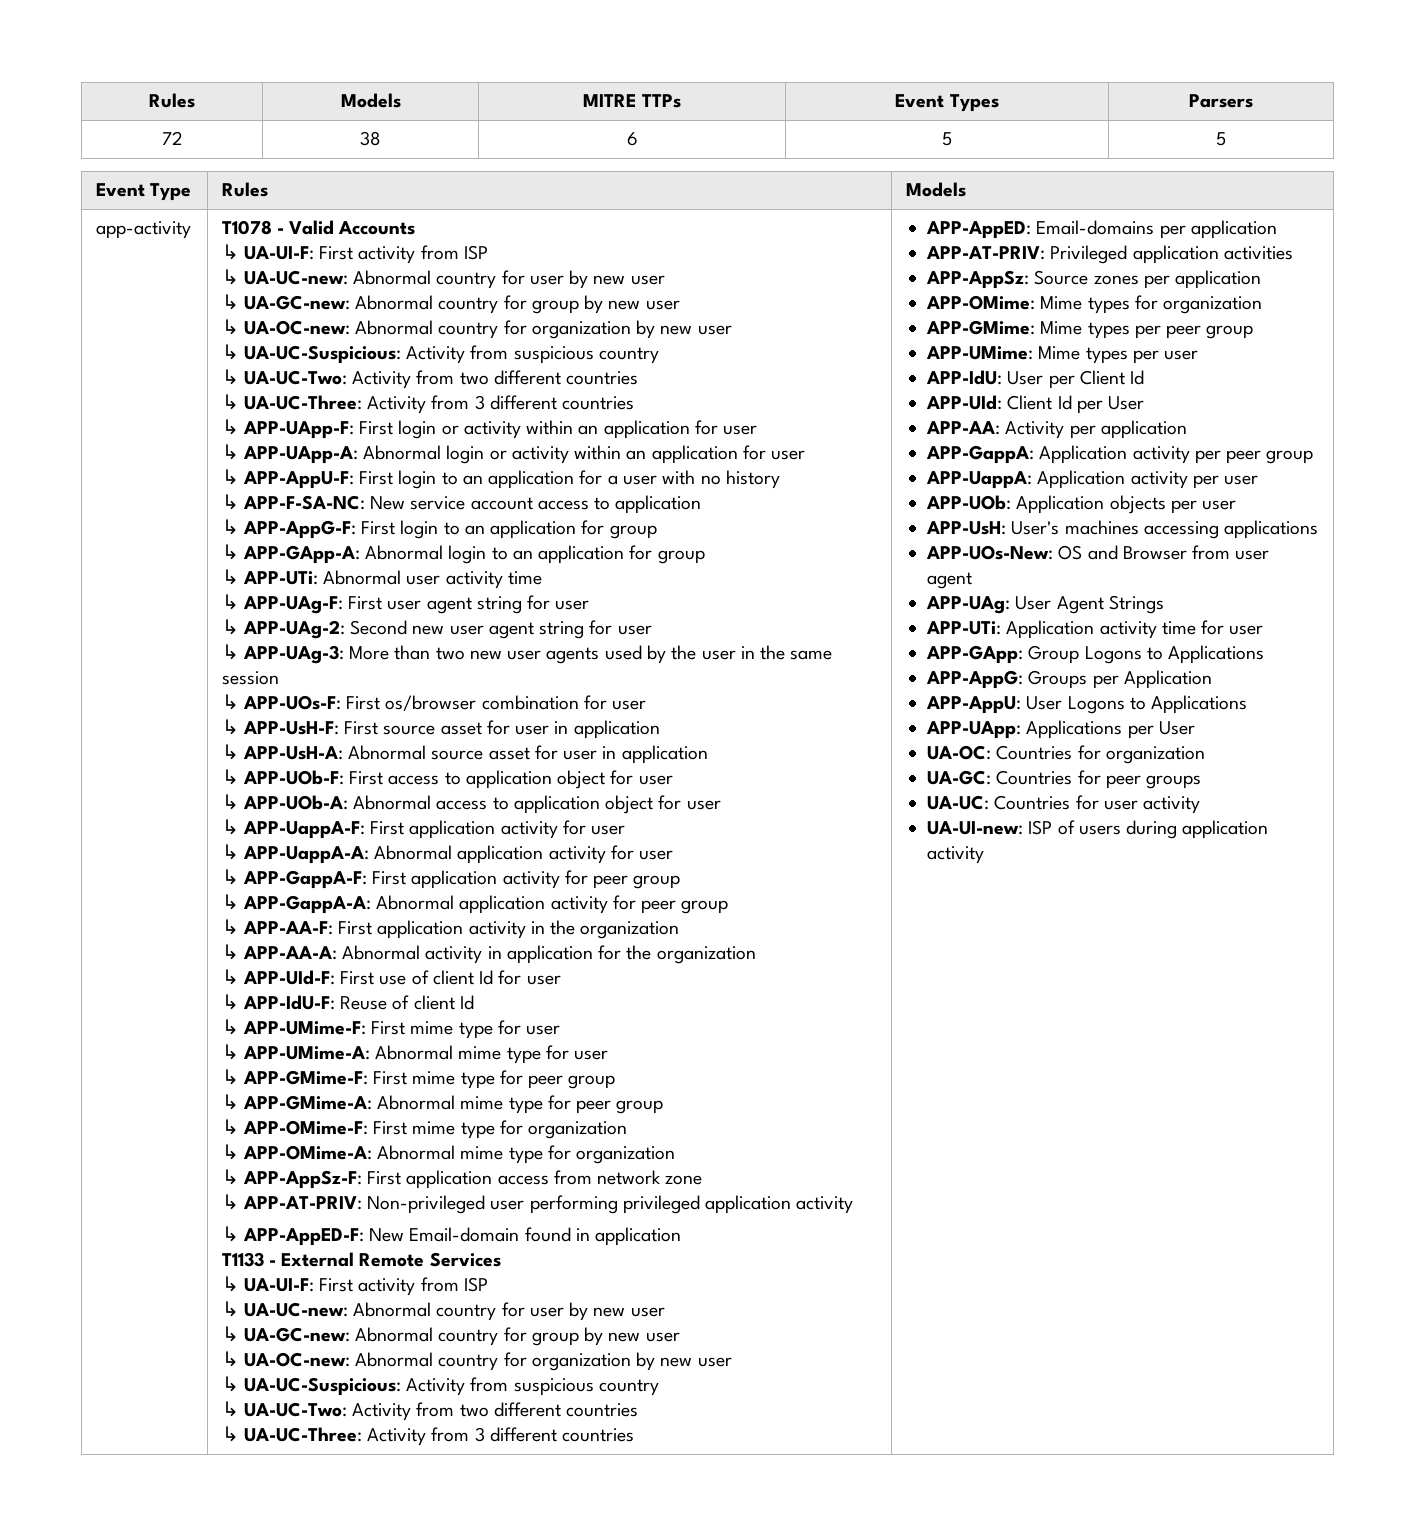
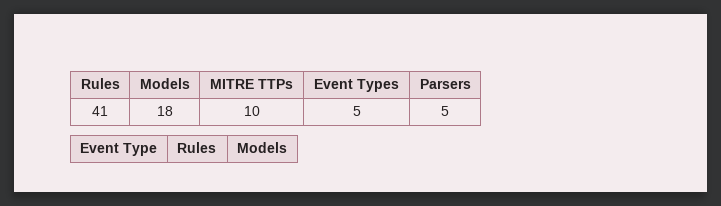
- 72 | 38 | 6 | 5 | 5
+ 41 | 18 | 10 | 5 | 5
- app-activity | T1078 - Valid Accounts
- ↳ UA-UI-F: First activity from ISP
- ↳ UA-UC-new: Abnormal country for user by new user
- ↳ UA-GC-new: Abnormal country for group by new user
- ↳ UA-OC-new: Abnormal country for organization by new user
- ↳ UA-UC-Suspicious: Activity from suspicious country
- ↳ UA-UC-Two: Activity from two different countries
- ↳ UA-UC-Three: Activity from 3 different countries
- ↳ APP-UApp-F: First login or activity within an application for user
- ↳ APP-UApp-A: Abnormal login or activity within an application for user
- ↳ APP-AppU-F: First login to an application for a user with no history
- ↳ APP-F-SA-NC: New service account access to application
- ↳ APP-AppG-F: First login to an application for group
- ↳ APP-GApp-A: Abnormal login to an application for group
- ↳ APP-UTi: Abnormal user activity time
- ↳ APP-UAg-F: First user agent string for user
- ↳ APP-UAg-2: Second new user agent string for user
- ↳ APP-UAg-3: More than two new user agents used by the user in the same session
- ↳ APP-UOs-F: First os/browser combination for user
- ↳ APP-UsH-F: First source asset for user in application
- ↳ APP-UsH-A: Abnormal source asset for user in application
- ↳ APP-UOb-F: First access to application object for user
- ↳ APP-UOb-A: Abnormal access to application object for user
- ↳ APP-UappA-F: First application activity for user
- ↳ APP-UappA-A: Abnormal application activity for user
- ↳ APP-GappA-F: First application activity for peer group
- ↳ APP-GappA-A: Abnormal application activity for peer group
- ↳ APP-AA-F: First application activity in the organization
- ↳ APP-AA-A: Abnormal activity in application for the organization
- ↳ APP-UId-F: First use of client Id for user
- ↳ APP-IdU-F: Reuse of client Id
- ↳ APP-UMime-F: First mime type for user
- ↳ APP-UMime-A: Abnormal mime type for user
- ↳ APP-GMime-F: First mime type for peer group
- ↳ APP-GMime-A: Abnormal mime type for peer group
- ↳ APP-OMime-F: First mime type for organization
- ↳ APP-OMime-A: Abnormal mime type for organization
- ↳ APP-AppSz-F: First application access from network zone
- ↳ APP-AT-PRIV: Non-privileged user performing privileged application activity
- ↳ APP-AppED-F: New Email-domain found in application
- T1133 - External Remote Services
- ↳ UA-UI-F: First activity from ISP
- ↳ UA-UC-new: Abnormal country for user by new user
- ↳ UA-GC-new: Abnormal country for group by new user
- ↳ UA-OC-new: Abnormal country for organization by new user
- ↳ UA-UC-Suspicious: Activity from suspicious country
- ↳ UA-UC-Two: Activity from two different countries
- ↳ UA-UC-Three: Activity from 3 different countries | APP-AppED: Email-domains per application
- APP-AT-PRIV: Privileged application activities
- APP-AppSz: Source zones per application
- APP-OMime: Mime types for organization
- APP-GMime: Mime types per peer group
- APP-UMime: Mime types per user
- APP-IdU: User per Client Id
- APP-UId: Client Id per User
- APP-AA: Activity per application
- APP-GappA: Application activity per peer group
- APP-UappA: Application activity per user
- APP-UOb: Application objects per user
- APP-UsH: User's machines accessing applications
- APP-UOs-New: OS and Browser from user agent
- APP-UAg: User Agent Strings
- APP-UTi: Application activity time for user
- APP-GApp: Group Logons to Applications
- APP-AppG: Groups per Application
- APP-AppU: User Logons to Applications
- APP-UApp: Applications per User
- UA-OC: Countries for organization
- UA-GC: Countries for peer groups
- UA-UC: Countries for user activity
- UA-UI-new: ISP of users during application activity

